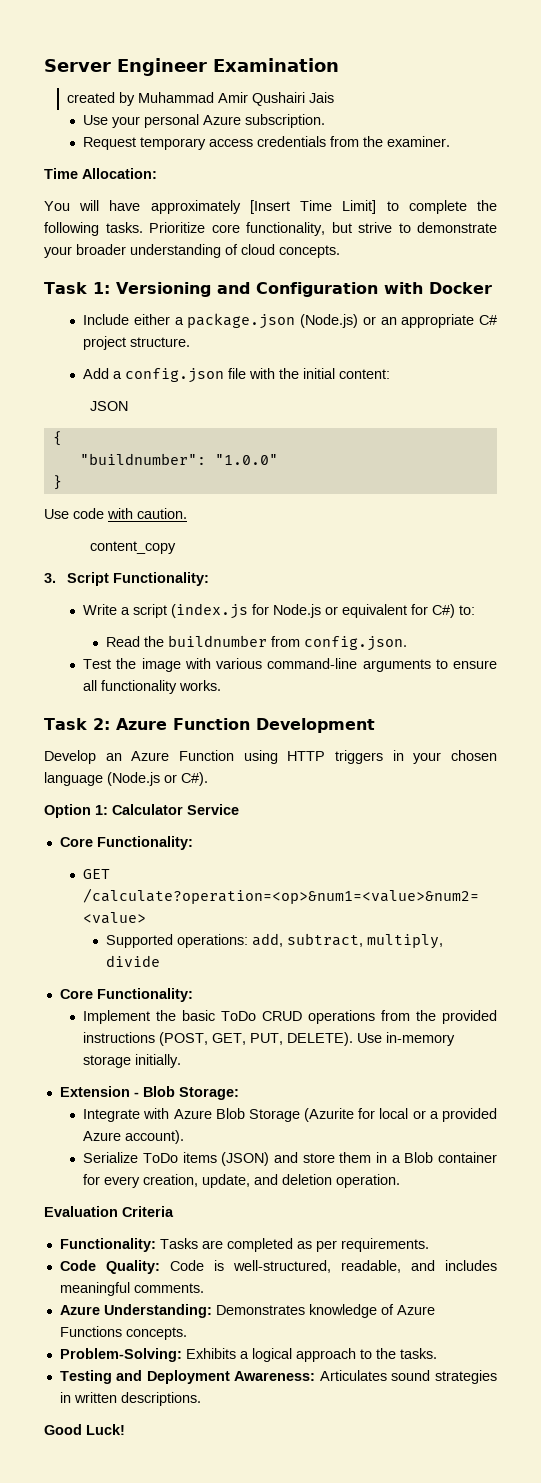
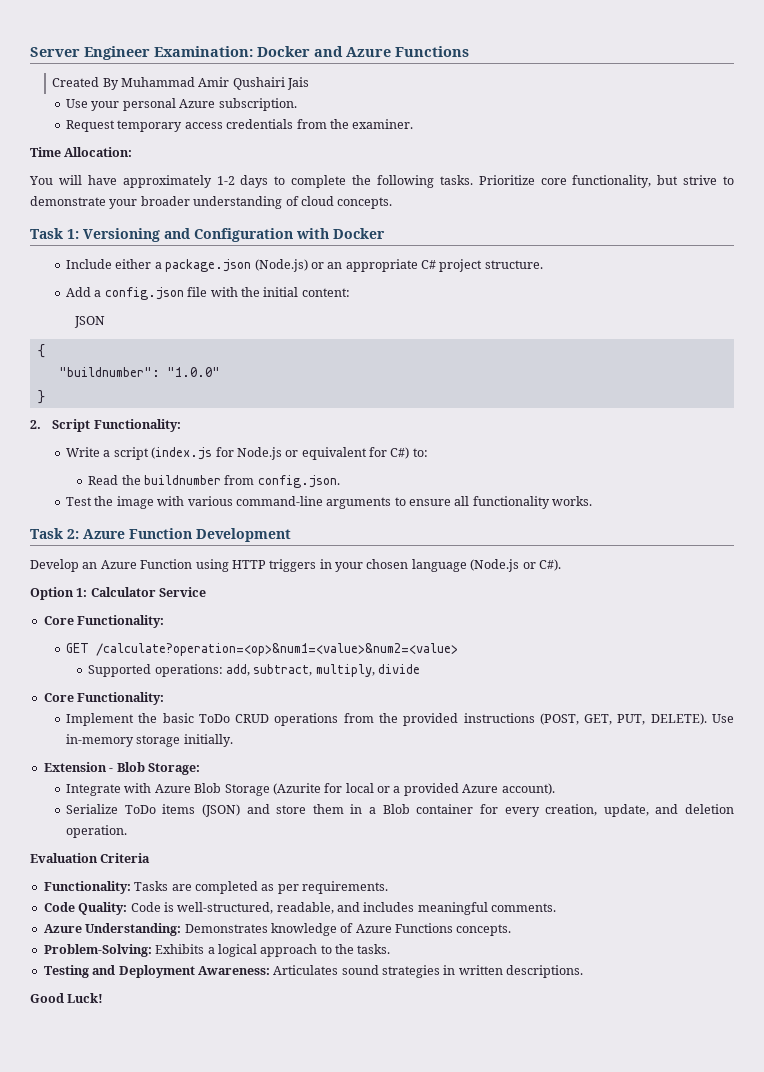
- Server Engineer Examination
- created by Muhammad Amir Qushairi Jais
+ Server Engineer Examination: Docker and Azure Functions
+ Created By Muhammad Amir Qushairi Jais
- You will have approximately [Insert Time Limit] to complete the following tasks.
+ You will have approximately 1-2 days to complete the following tasks.
- Use code with caution.
- content_copy
- 3. Script Functionality:
+ 2. Script Functionality:

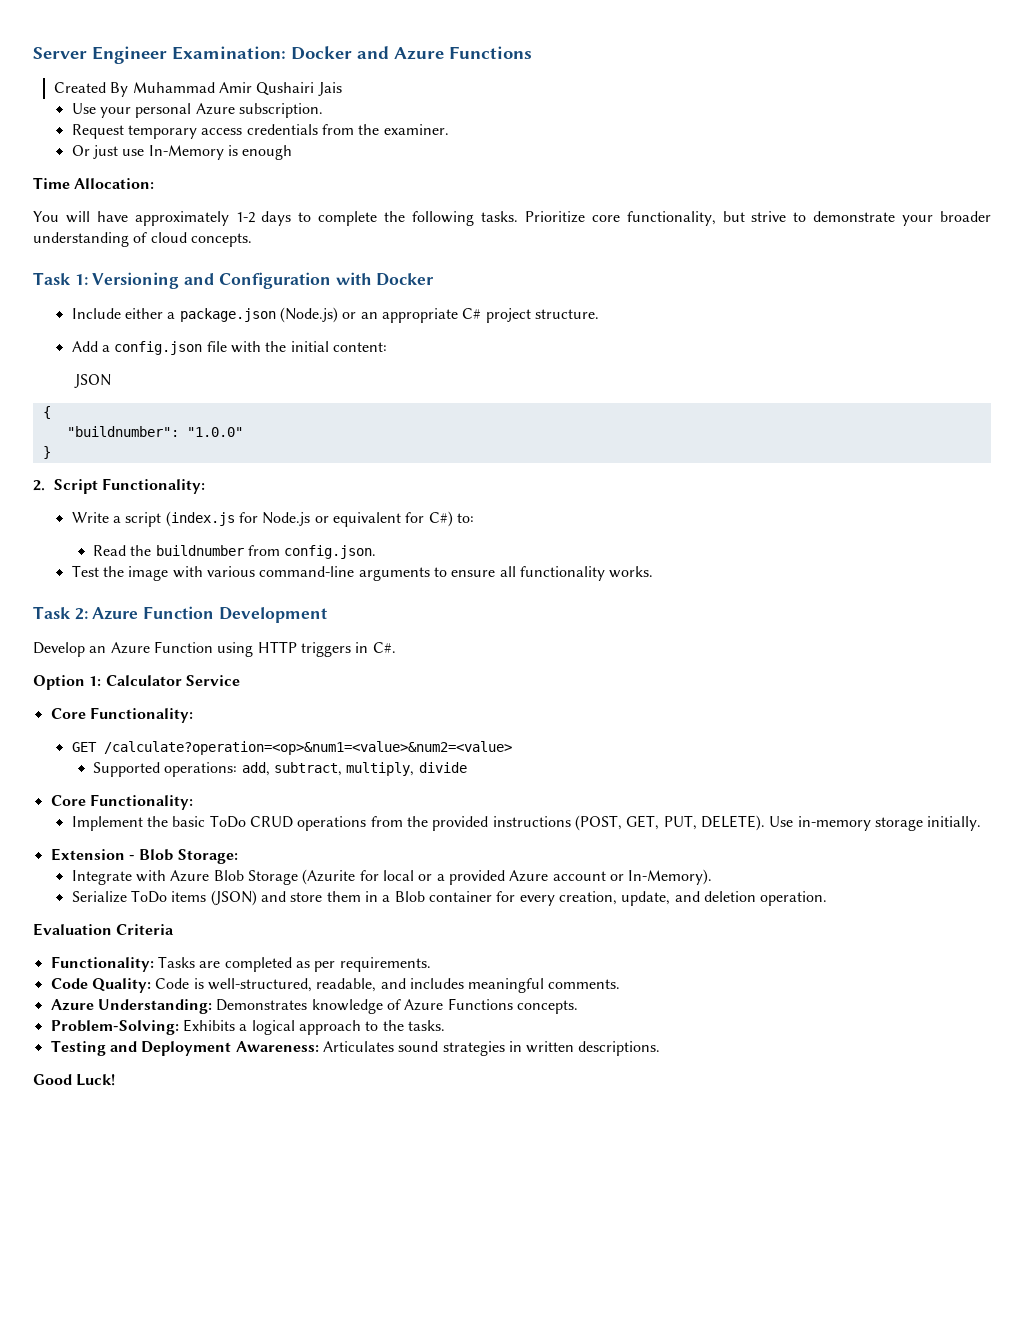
+ Or just use In-Memory is enough
- Develop an Azure Function using HTTP triggers in your chosen language (Node.js or C#).
+ Develop an Azure Function using HTTP triggers in C#.
- Integrate with Azure Blob Storage (Azurite for local or a provided Azure account).
+ Integrate with Azure Blob Storage (Azurite for local or a provided Azure account or In-Memory).

